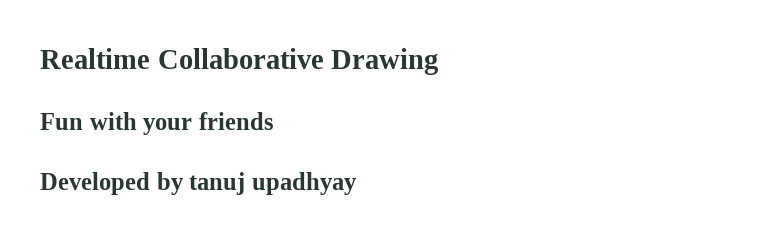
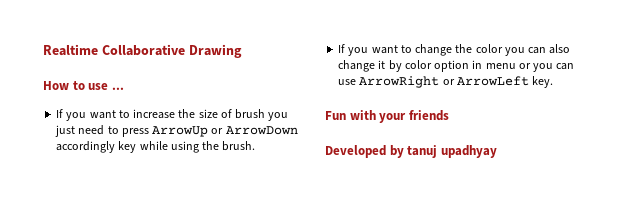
+ How to use ...
+ If you want to increase the size of brush you just need to press ArrowUp or ArrowDown accordingly key while using the brush.
+ If you want to change the color you can also change it by color option in menu or you can use ArrowRight or ArrowLeft key.

